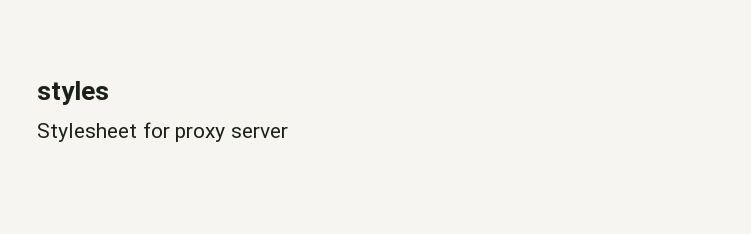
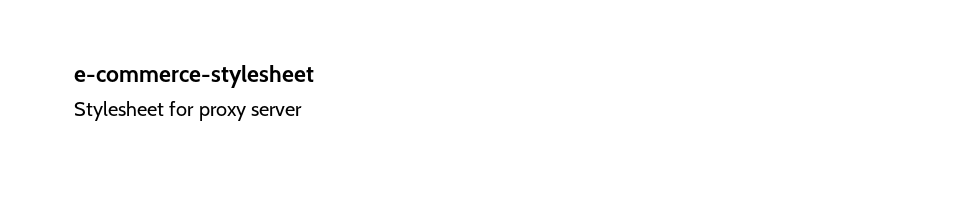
- styles
+ e-commerce-stylesheet

